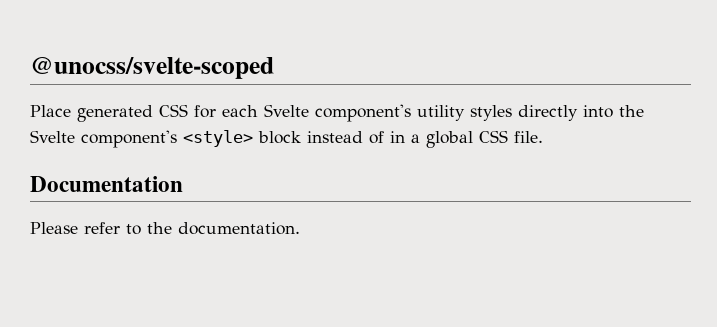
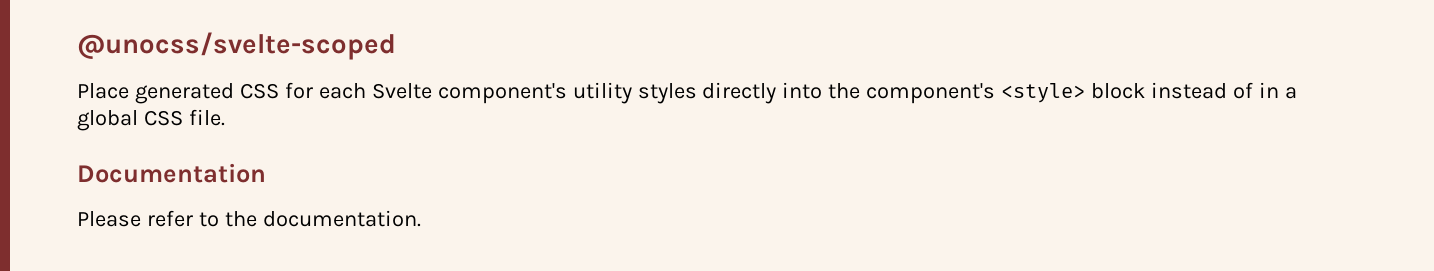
- Place generated CSS for each Svelte component's utility styles directly into the Svelte component's <style> block instead of in a global CSS file.
+ Place generated CSS for each Svelte component's utility styles directly into the component's <style> block instead of in a global CSS file.

